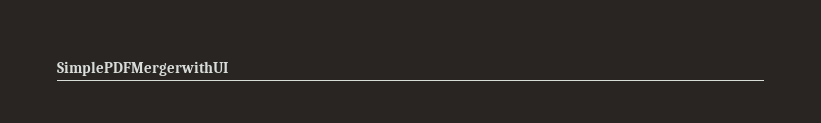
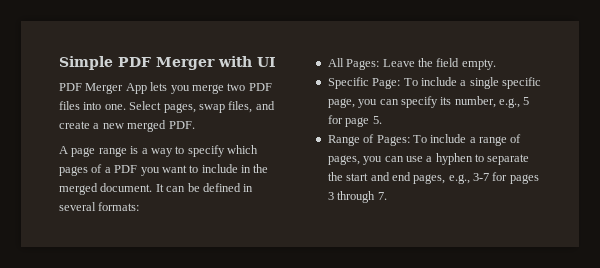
- SimplePDFMergerwithUI
+ Simple PDF Merger with UI
+ PDF Merger App lets you merge two PDF files into one. Select pages, swap files, and create a new merged PDF.
+ A page range is a way to specify which pages of a PDF you want to include in the merged document. It can be defined in several formats:
+ All Pages: Leave the field empty.
+ Specific Page: To include a single specific page, you can specify its number, e.g., 5 for page 5.
+ Range of Pages: To include a range of pages, you can use a hyphen to separate the start and end pages, e.g., 3-7 for pages 3 through 7.

